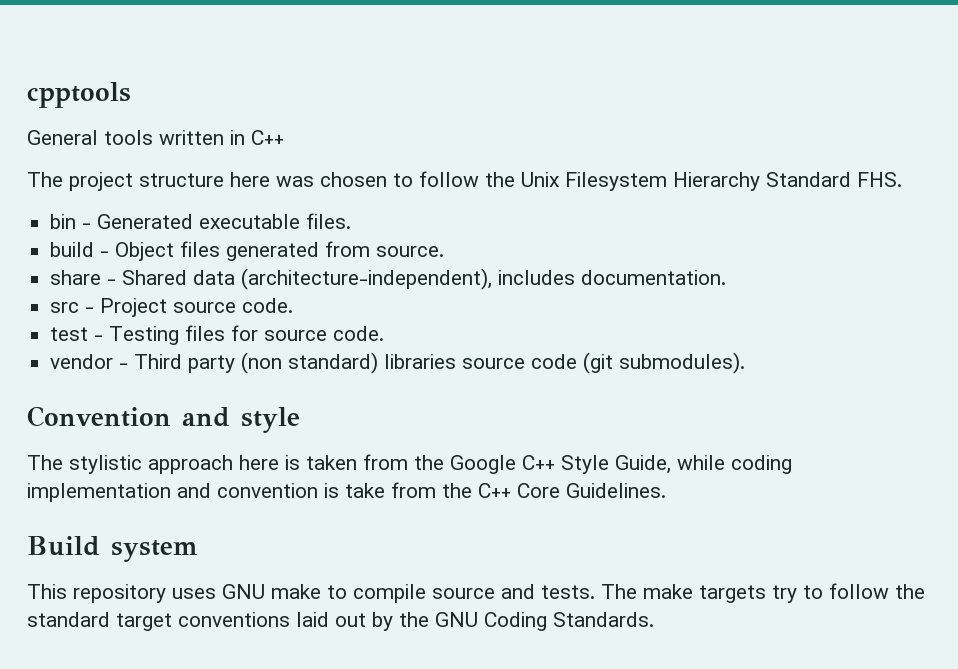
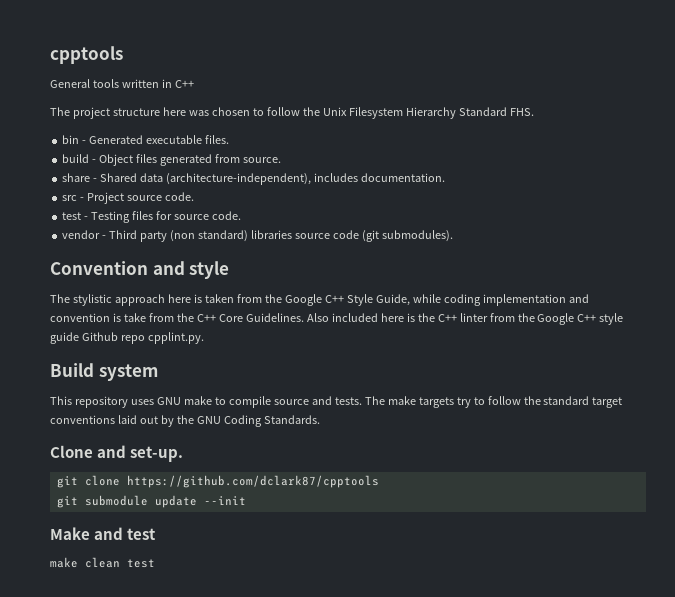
+ Also included here is the C++ linter from the Google C++ style guide Github repo cpplint.py.
+ Clone and set-up.
+ git clone https://github.com/dclark87/cpptools
+ git submodule update --init
+ Make and test
+ make clean test

